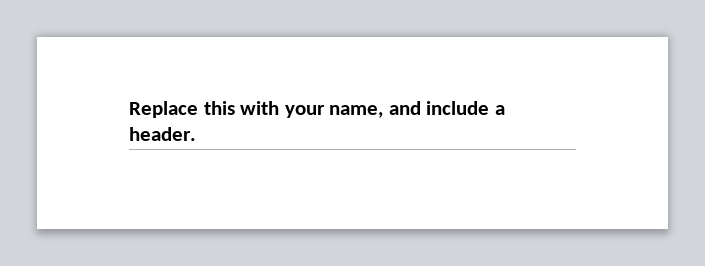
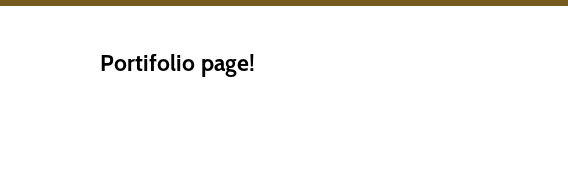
- Replace this with your name, and include a header.
+ Portifolio page!

